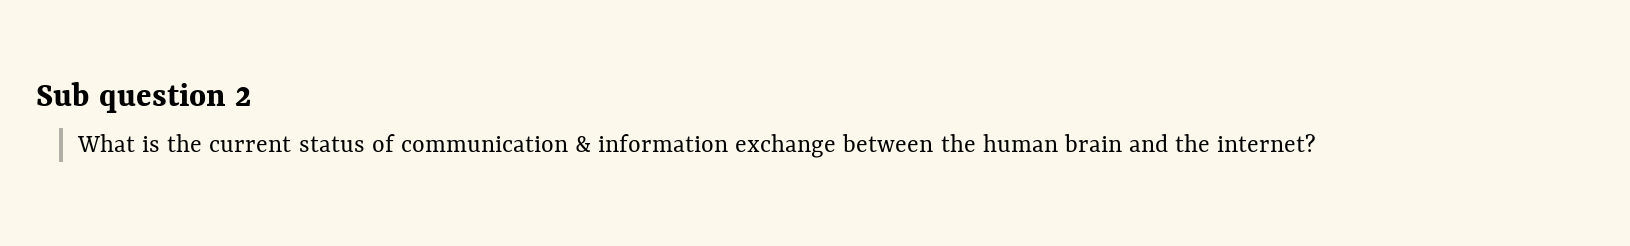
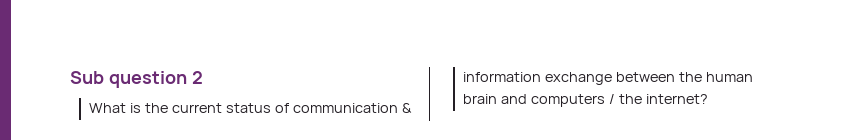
- What is the current status of communication & information exchange between the human brain and the internet?
+ What is the current status of communication & information exchange between the human brain and computers / the internet?

